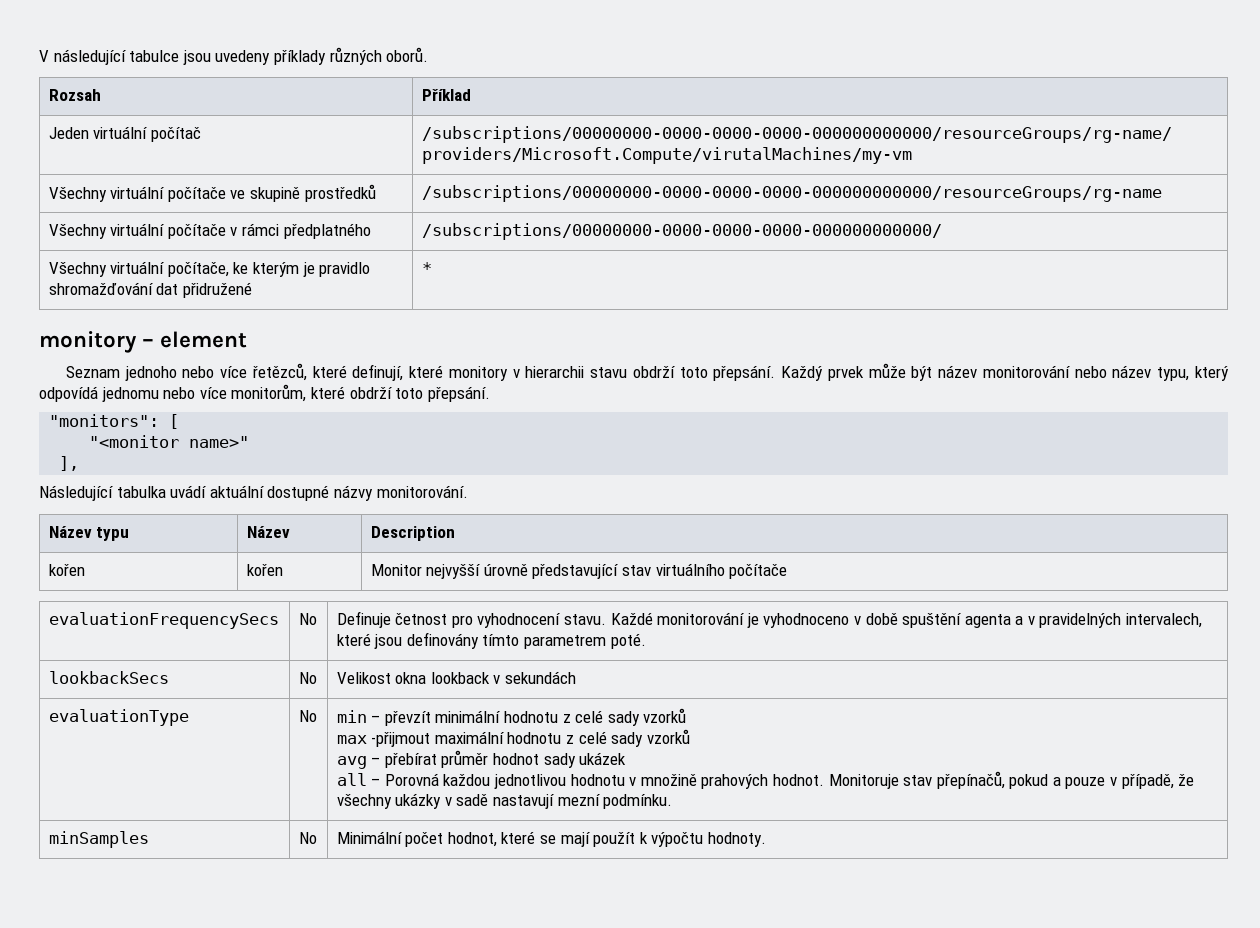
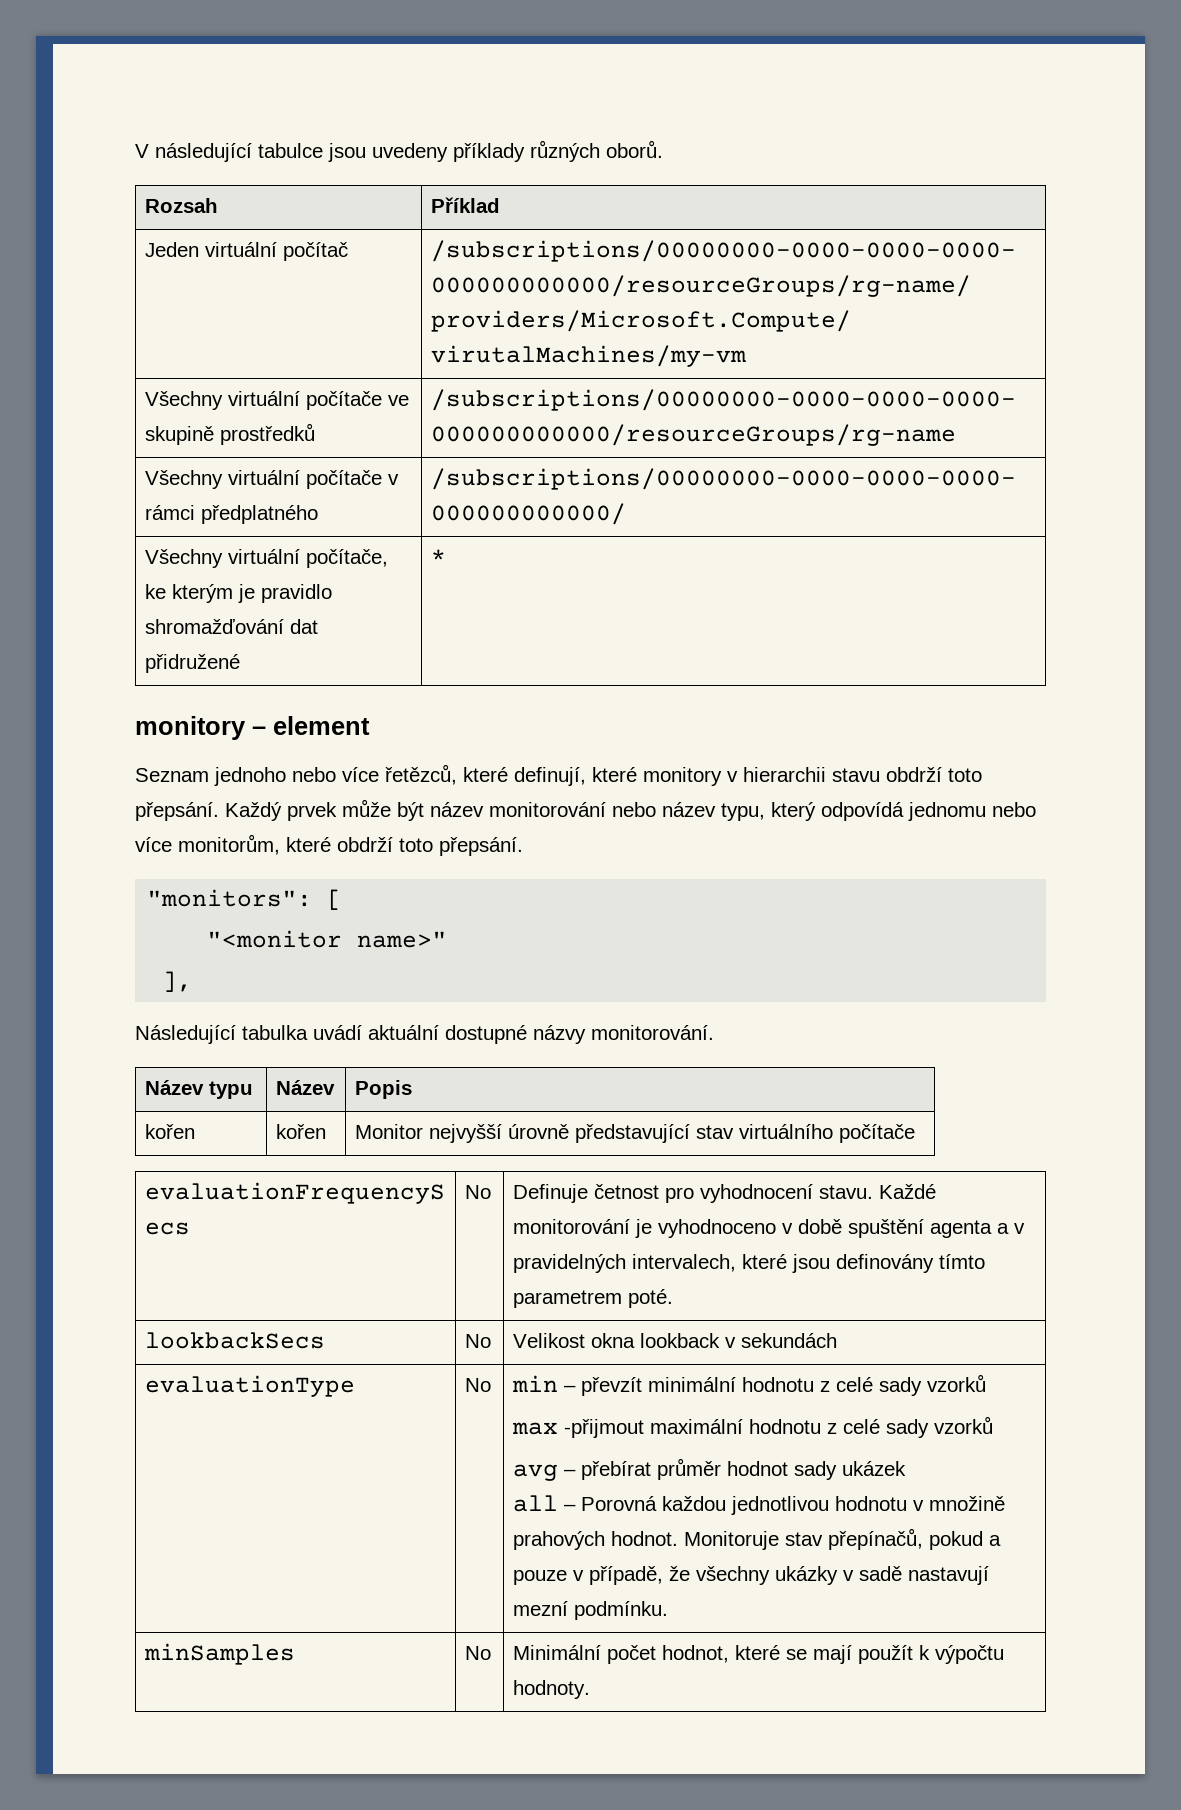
- Název typu | Název | Description
+ Název typu | Název | Popis

